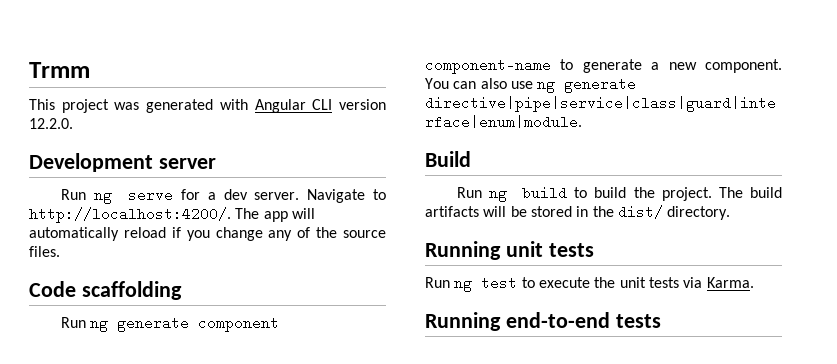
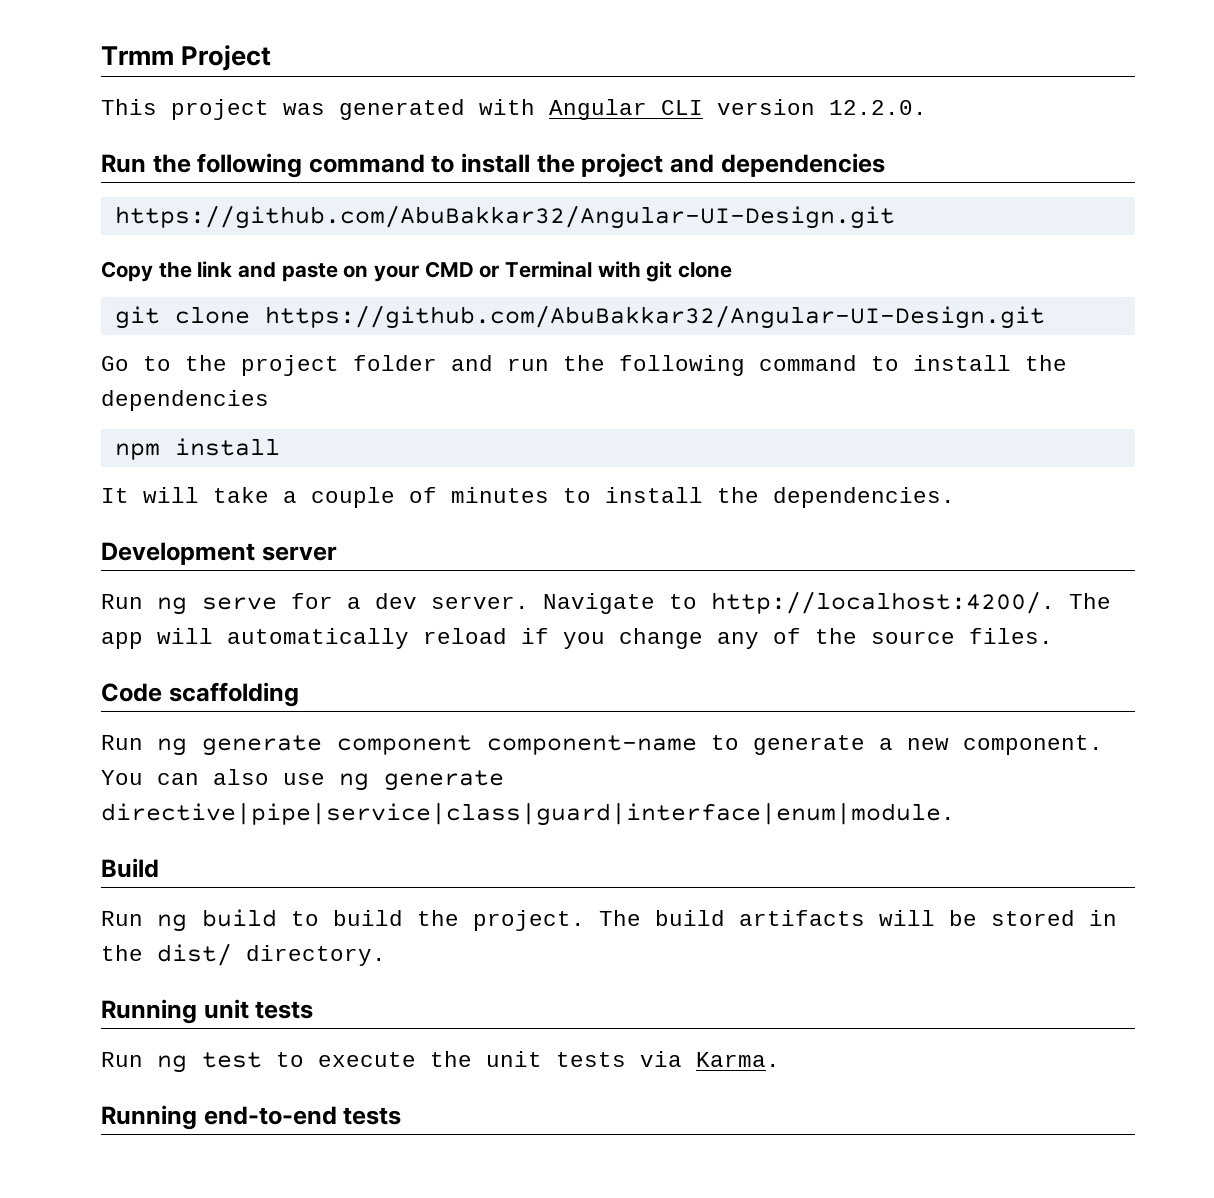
- Trmm
+ Trmm Project
+ Run the following command to install the project and dependencies
+ https://github.com/AbuBakkar32/Angular-UI-Design.git
+ Copy the link and paste on your CMD or Terminal with git clone
+ git clone https://github.com/AbuBakkar32/Angular-UI-Design.git
+ Go to the project folder and run the following command to install the dependencies
+ npm install
+ It will take a couple of minutes to install the dependencies.

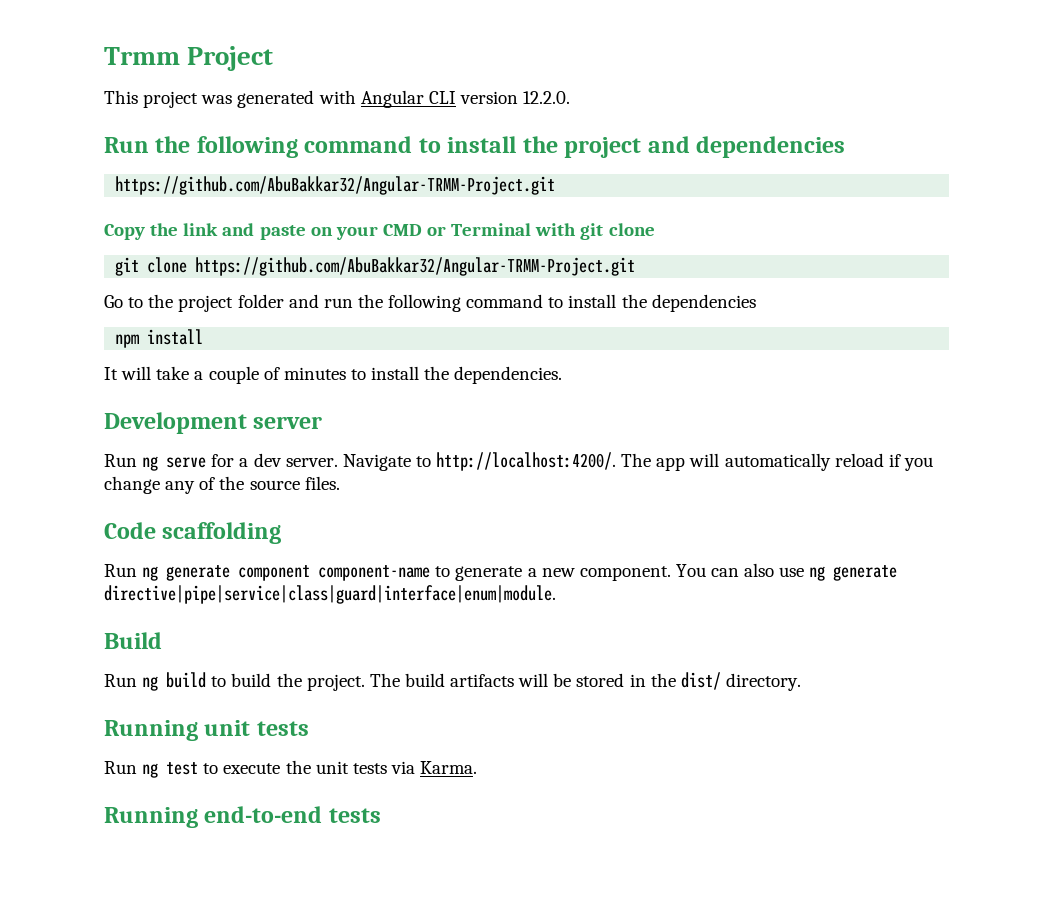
  Run the following command to install the project and dependencies
- https://github.com/AbuBakkar32/Angular-UI-Design.git
+ https://github.com/AbuBakkar32/Angular-TRMM-Project.git
- git clone https://github.com/AbuBakkar32/Angular-UI-Design.git
+ git clone https://github.com/AbuBakkar32/Angular-TRMM-Project.git

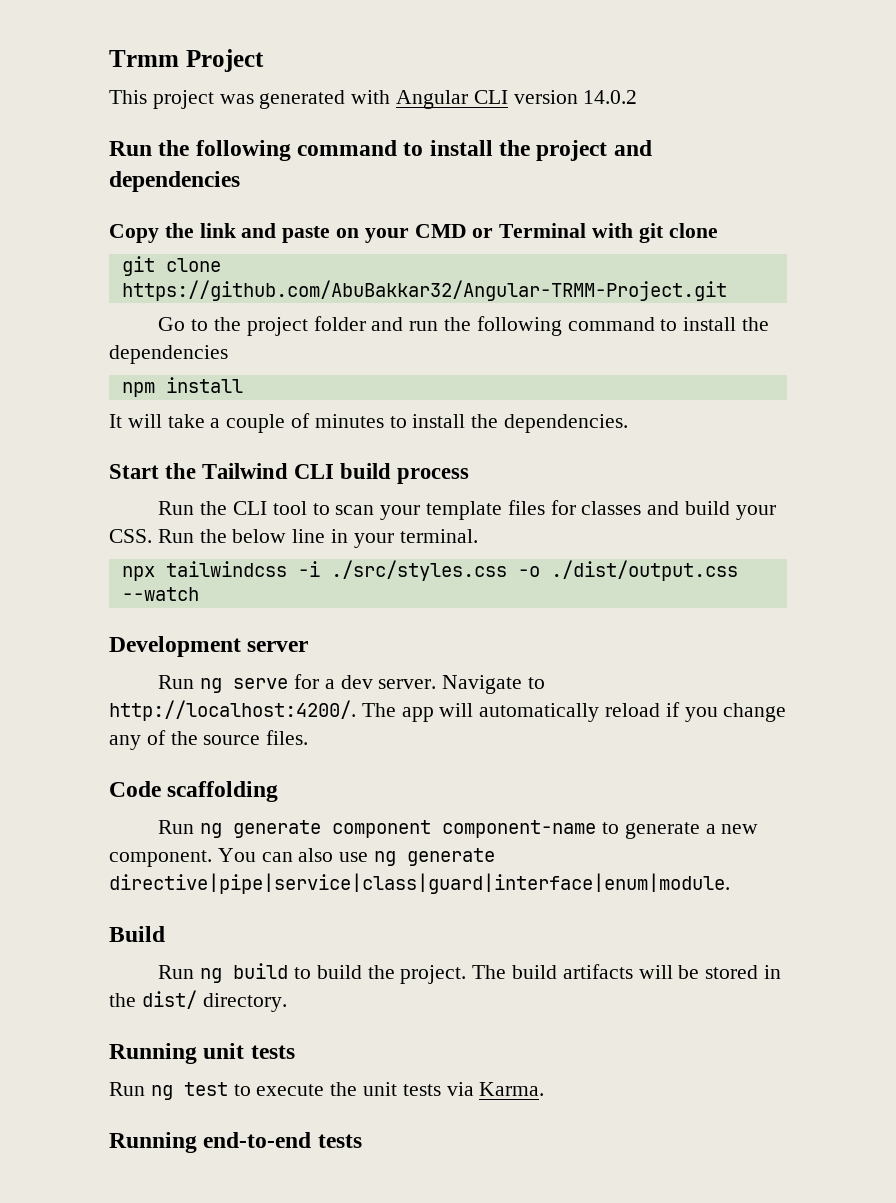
- This project was generated with Angular CLI version 12.2.0.
+ This project was generated with Angular CLI version 14.0.2
  Run the following command to install the project and dependencies
- https://github.com/AbuBakkar32/Angular-TRMM-Project.git
+ Start the Tailwind CLI build process
+ Run the CLI tool to scan your template files for classes and build your CSS. Run the below line in your terminal.
+ npx tailwindcss -i ./src/styles.css -o ./dist/output.css --watch

